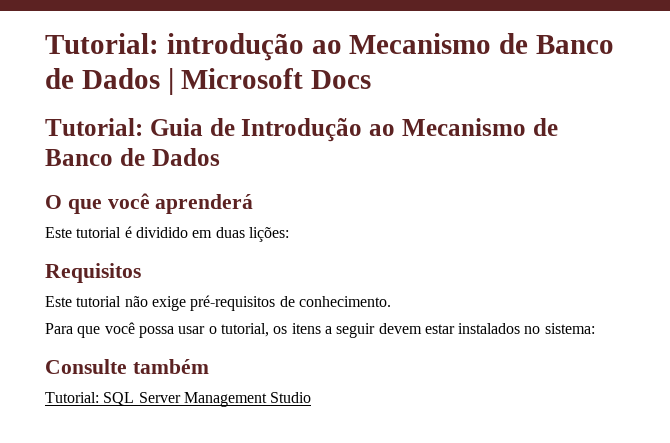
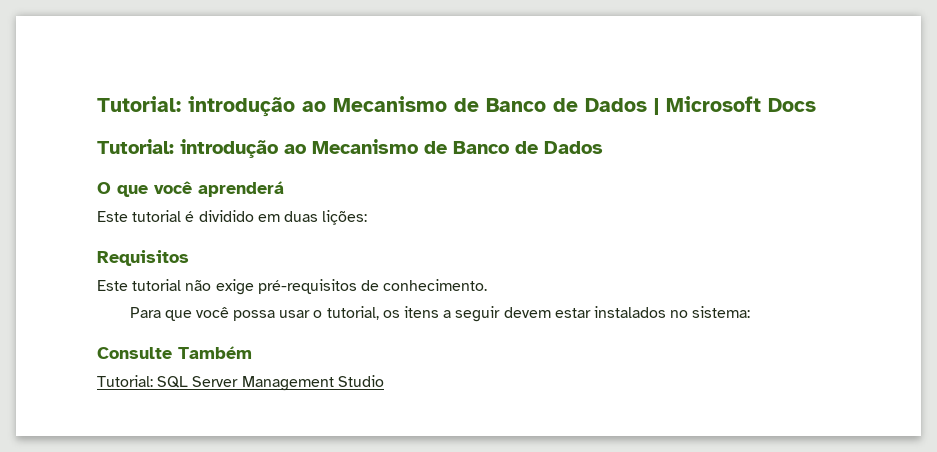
  Tutorial: introdução ao Mecanismo de Banco de Dados | Microsoft Docs
- Tutorial: Guia de Introdução ao Mecanismo de Banco de Dados
+ Tutorial: introdução ao Mecanismo de Banco de Dados
- Consulte também
+ Consulte Também

